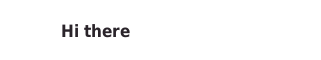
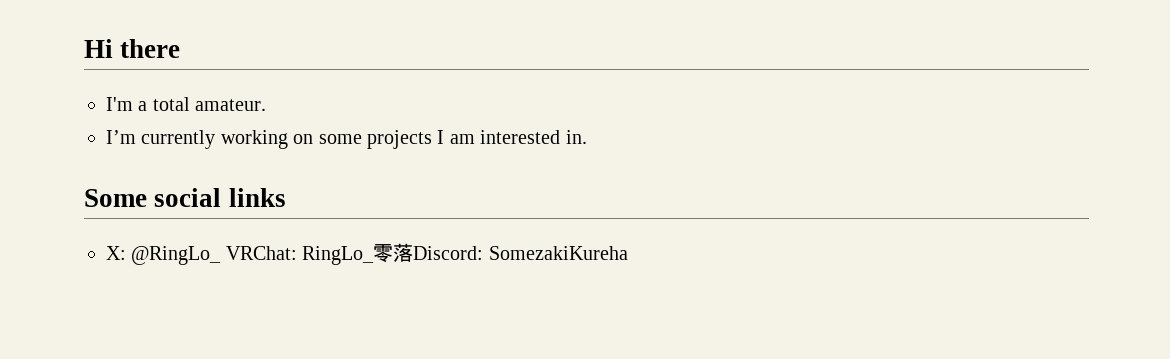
+ I'm a total amateur.
+ I’m currently working on some projects I am interested in.
+ Some social links
+ X: @RingLo_ VRChat: RingLo_零落Discord: SomezakiKureha

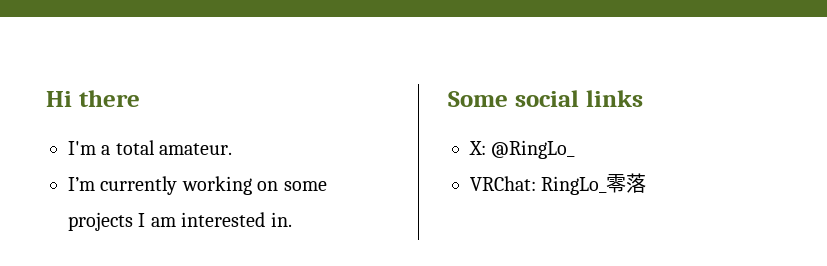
- X: @RingLo_ VRChat: RingLo_零落Discord: SomezakiKureha
+ X: @RingLo_
+ VRChat: RingLo_零落

